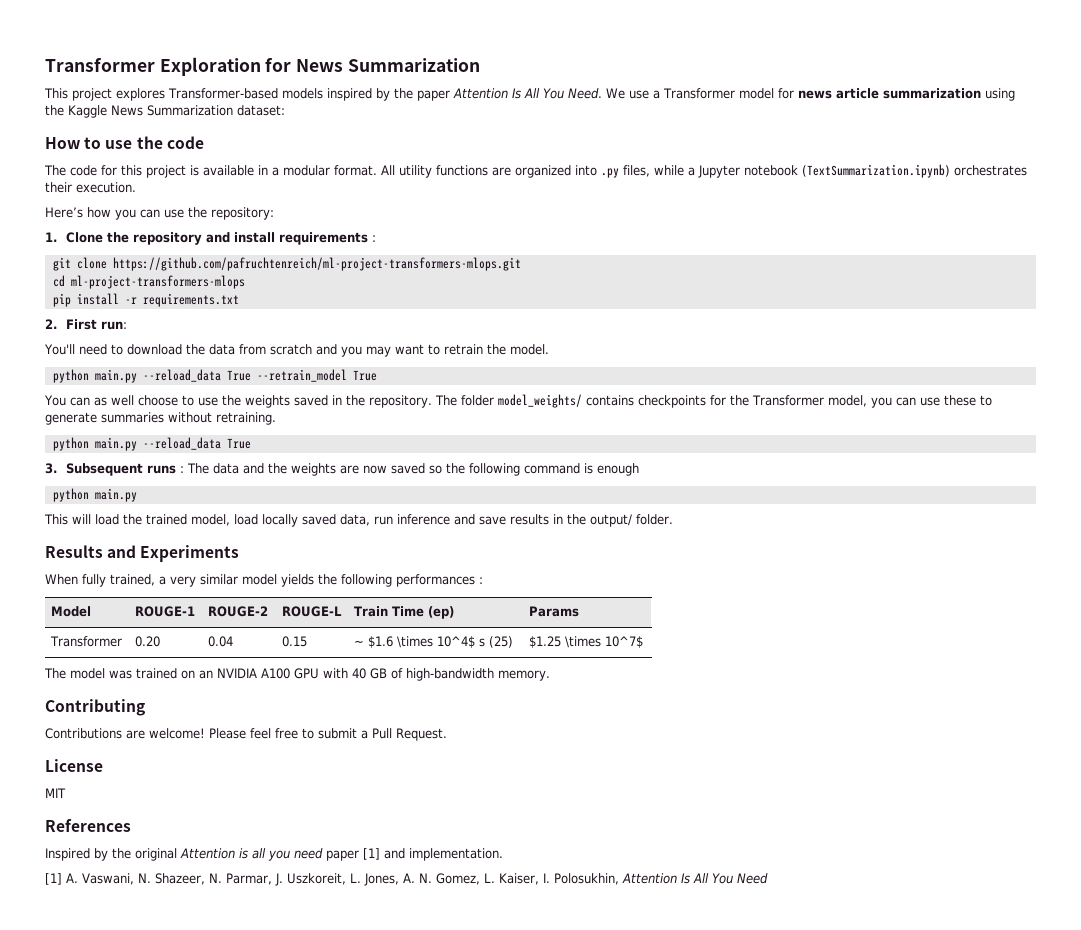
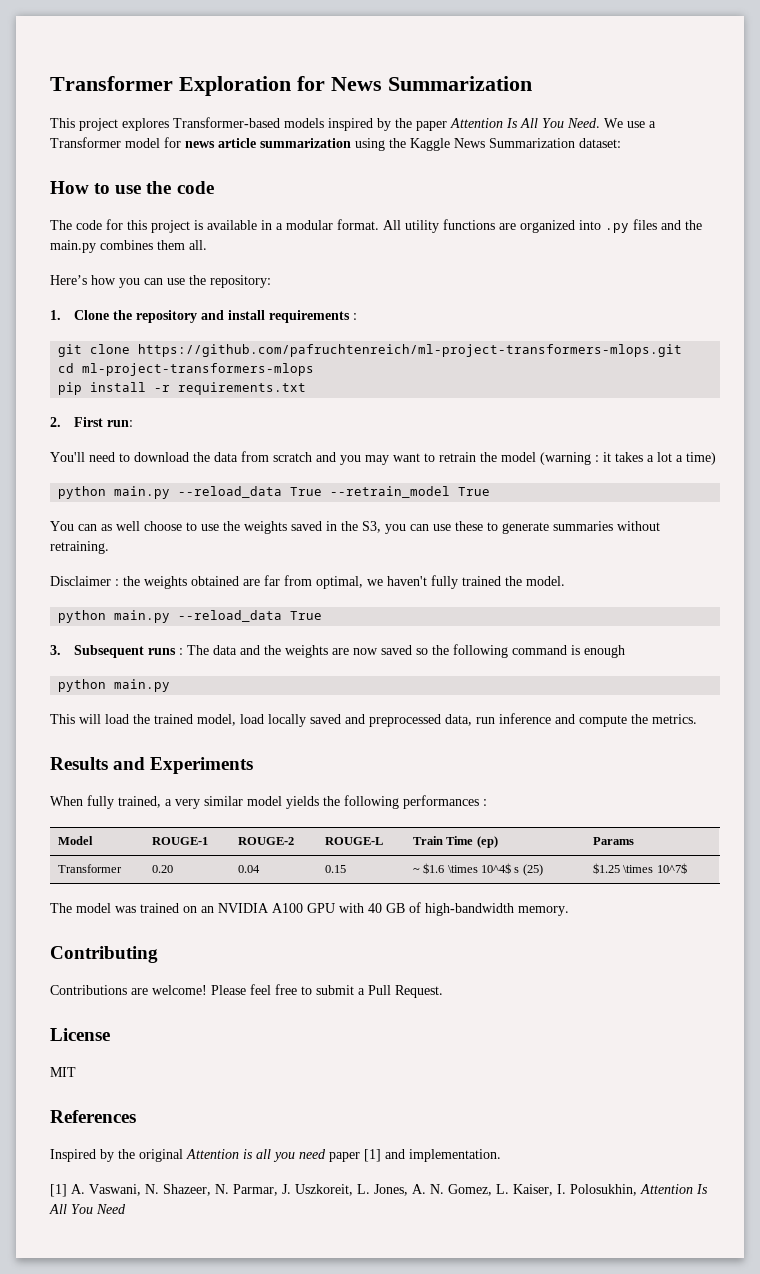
- All utility functions are organized into .py files, while a Jupyter notebook (TextSummarization.ipynb) orchestrates their execution.
+ All utility functions are organized into .py files and the main.py combines them all.
- You'll need to download the data from scratch and you may want to retrain the model.
+ You'll need to download the data from scratch and you may want to retrain the model (warning : it takes a lot a time)
- You can as well choose to use the weights saved in the repository. The folder model_weights/ contains checkpoints for the Transformer model, you can use these to generate summaries without retraining.
+ You can as well choose to use the weights saved in the S3, you can use these to generate summaries without retraining.
+ Disclaimer : the weights obtained are far from optimal, we haven't fully trained the model.
- This will load the trained model, load locally saved data, run inference and save results in the output/ folder.
+ This will load the trained model, load locally saved and preprocessed data, run inference and compute the metrics.

